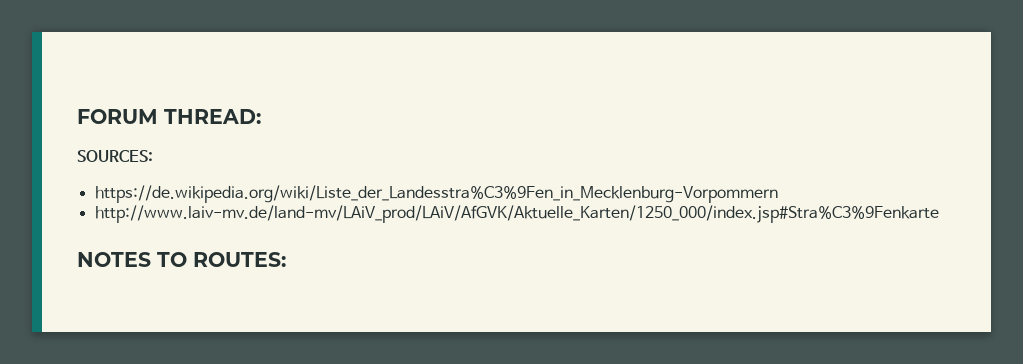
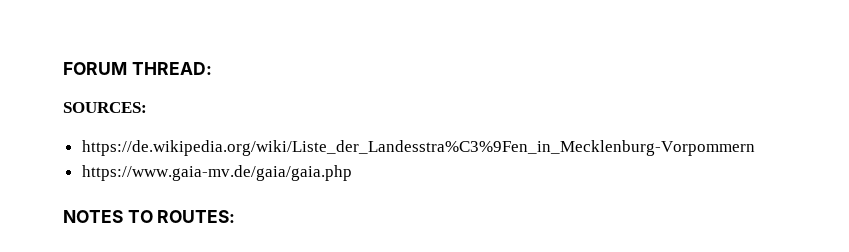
- http://www.laiv-mv.de/land-mv/LAiV_prod/LAiV/AfGVK/Aktuelle_Karten/1250_000/index.jsp#Stra%C3%9Fenkarte
+ https://www.gaia-mv.de/gaia/gaia.php

